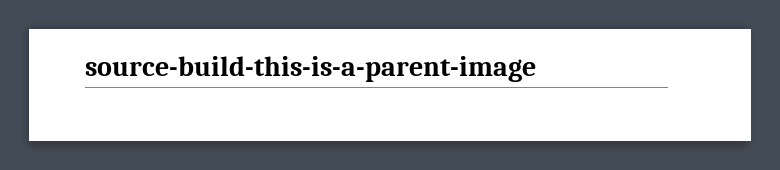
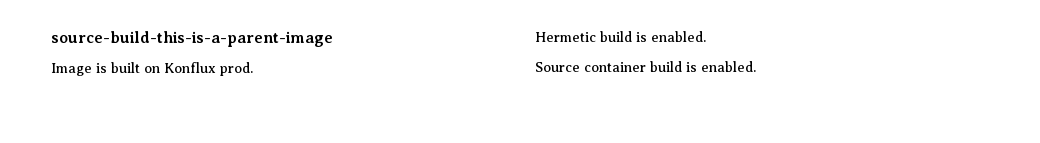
+ Image is built on Konflux prod.
+ Hermetic build is enabled.
+ Source container build is enabled.

